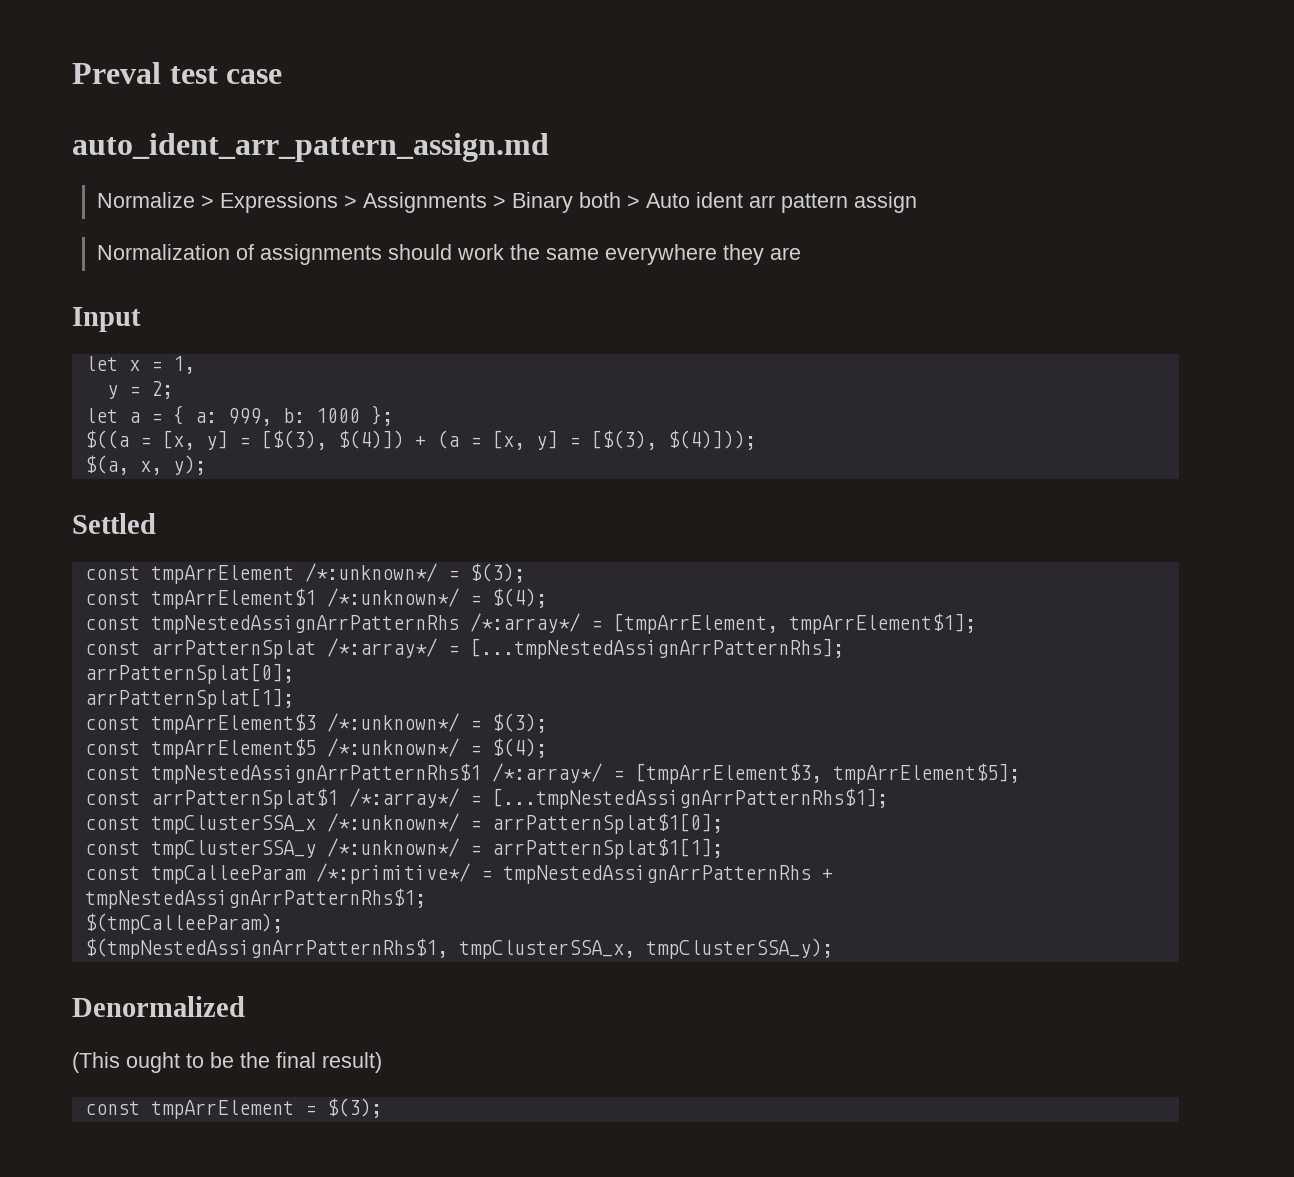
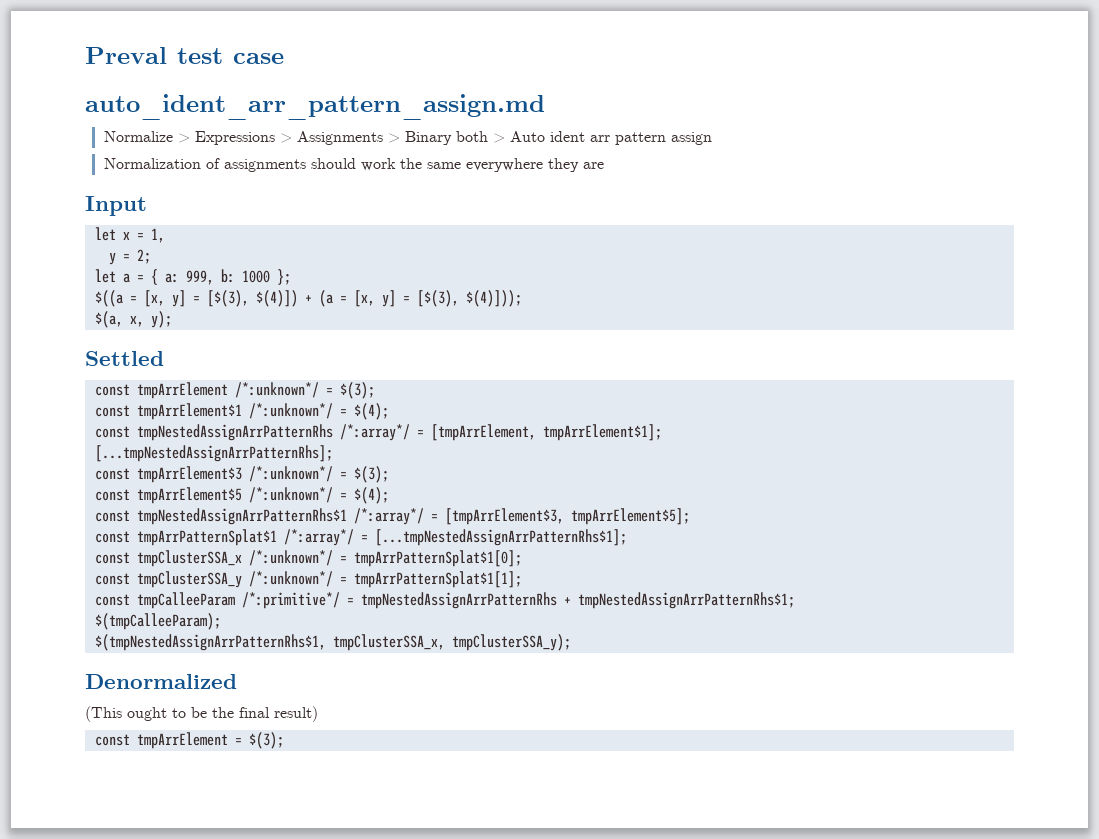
- const arrPatternSplat /*:array*/ = [...tmpNestedAssignArrPatternRhs];
+ [...tmpNestedAssignArrPatternRhs];
- arrPatternSplat[0];
- arrPatternSplat[1];
- const arrPatternSplat$1 /*:array*/ = [...tmpNestedAssignArrPatternRhs$1];
+ const tmpArrPatternSplat$1 /*:array*/ = [...tmpNestedAssignArrPatternRhs$1];
- const tmpClusterSSA_x /*:unknown*/ = arrPatternSplat$1[0];
+ const tmpClusterSSA_x /*:unknown*/ = tmpArrPatternSplat$1[0];
- const tmpClusterSSA_y /*:unknown*/ = arrPatternSplat$1[1];
+ const tmpClusterSSA_y /*:unknown*/ = tmpArrPatternSplat$1[1];

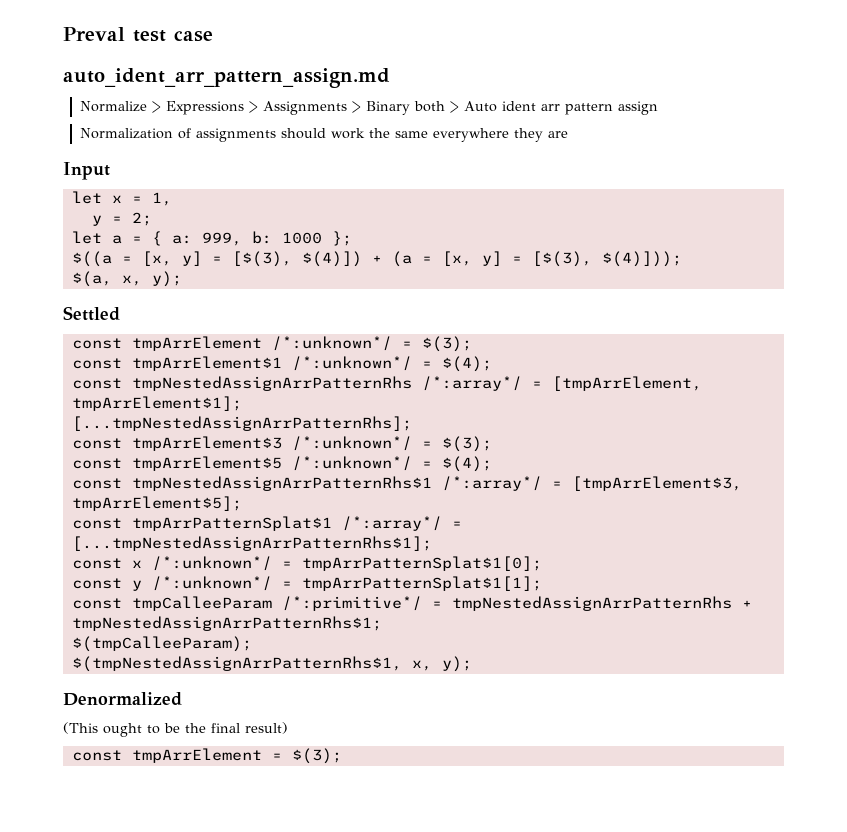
- const tmpClusterSSA_x /*:unknown*/ = tmpArrPatternSplat$1[0];
+ const x /*:unknown*/ = tmpArrPatternSplat$1[0];
- const tmpClusterSSA_y /*:unknown*/ = tmpArrPatternSplat$1[1];
+ const y /*:unknown*/ = tmpArrPatternSplat$1[1];
- $(tmpNestedAssignArrPatternRhs$1, tmpClusterSSA_x, tmpClusterSSA_y);
+ $(tmpNestedAssignArrPatternRhs$1, x, y);

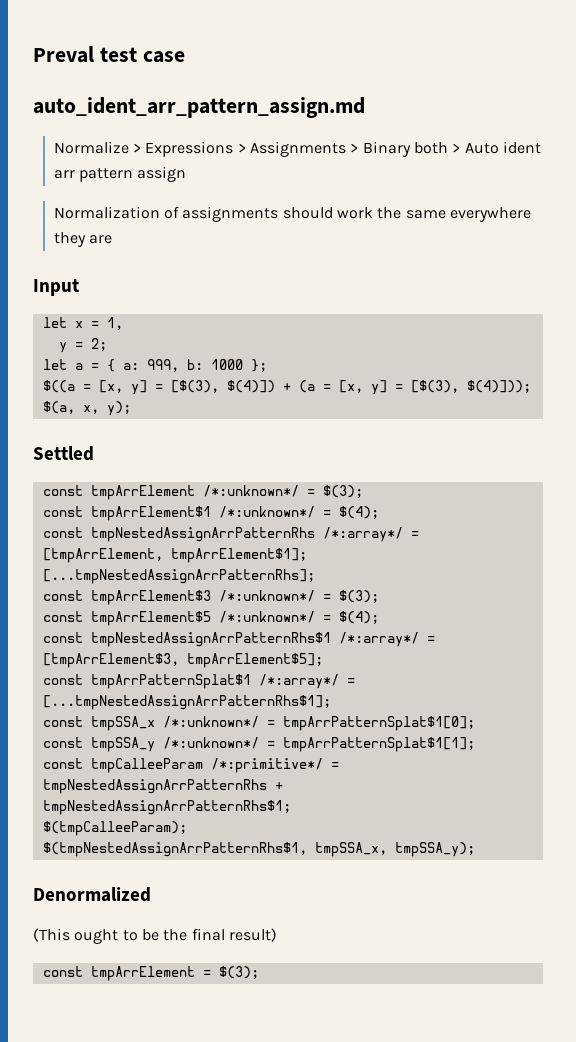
- const x /*:unknown*/ = tmpArrPatternSplat$1[0];
+ const tmpSSA_x /*:unknown*/ = tmpArrPatternSplat$1[0];
- const y /*:unknown*/ = tmpArrPatternSplat$1[1];
+ const tmpSSA_y /*:unknown*/ = tmpArrPatternSplat$1[1];
- $(tmpNestedAssignArrPatternRhs$1, x, y);
+ $(tmpNestedAssignArrPatternRhs$1, tmpSSA_x, tmpSSA_y);

